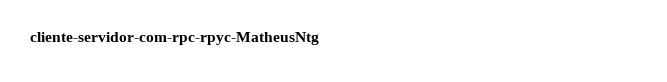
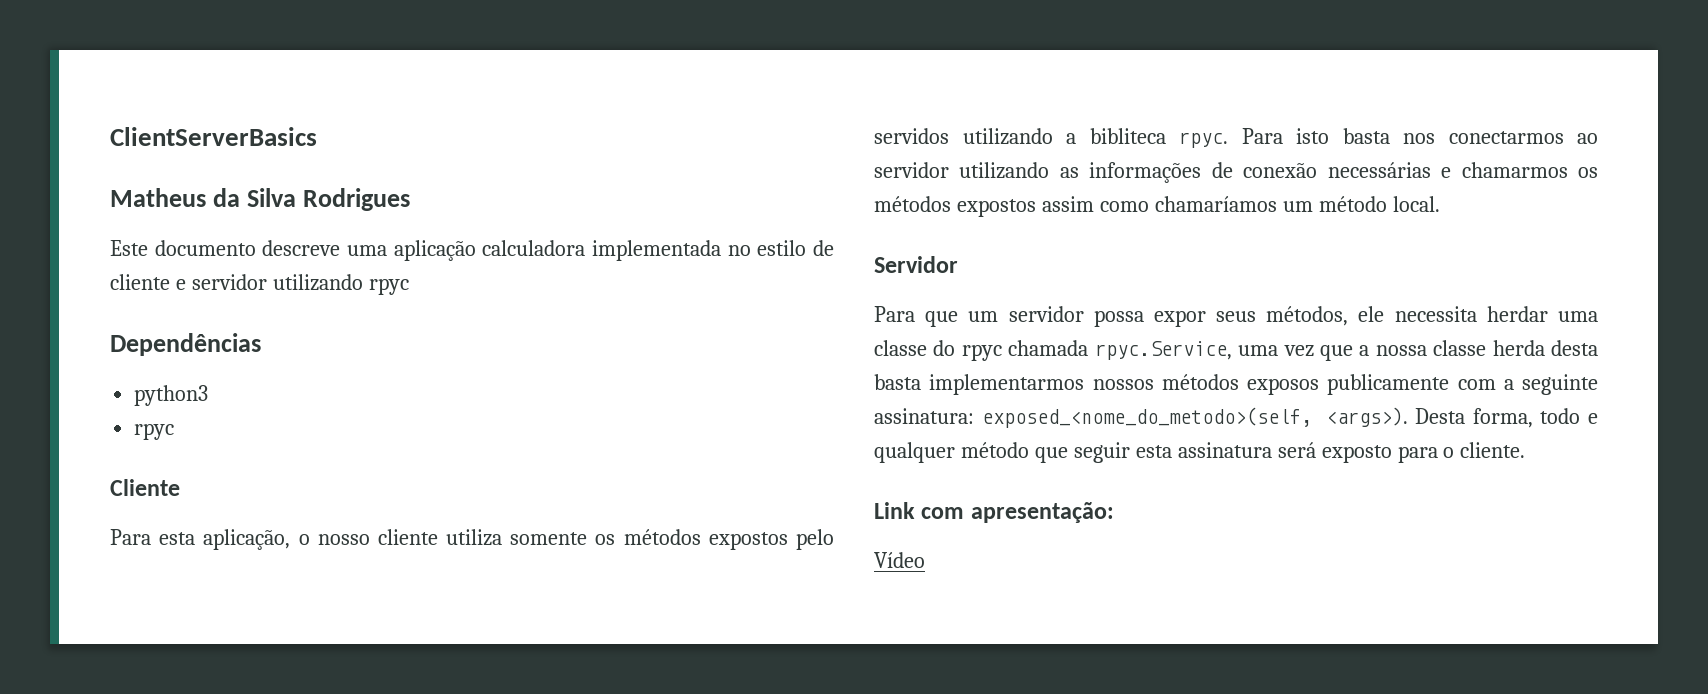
- cliente-servidor-com-rpc-rpyc-MatheusNtg
+ ClientServerBasics
+ Matheus da Silva Rodrigues
+ Este documento descreve uma aplicação calculadora implementada no estilo de cliente e servidor utilizando rpyc
+ Dependências
+ python3
+ rpyc
+ Cliente
+ Para esta aplicação, o nosso cliente utiliza somente os métodos expostos pelo servidos utilizando a bibliteca rpyc. Para isto basta nos conectarmos ao servidor utilizando as informações de conexão necessárias e chamarmos os métodos expostos assim como chamaríamos um método local.
+ Servidor
+ Para que um servidor possa expor seus métodos, ele necessita herdar uma classe do rpyc chamada rpyc.Service, uma vez que a nossa classe herda desta basta implementarmos nossos métodos exposos publicamente com a seguinte assinatura: exposed_<nome_do_metodo>(self, <args>). Desta forma, todo e qualquer método que seguir esta assinatura será exposto para o cliente.
+ Link com apresentação:
+ Vídeo

